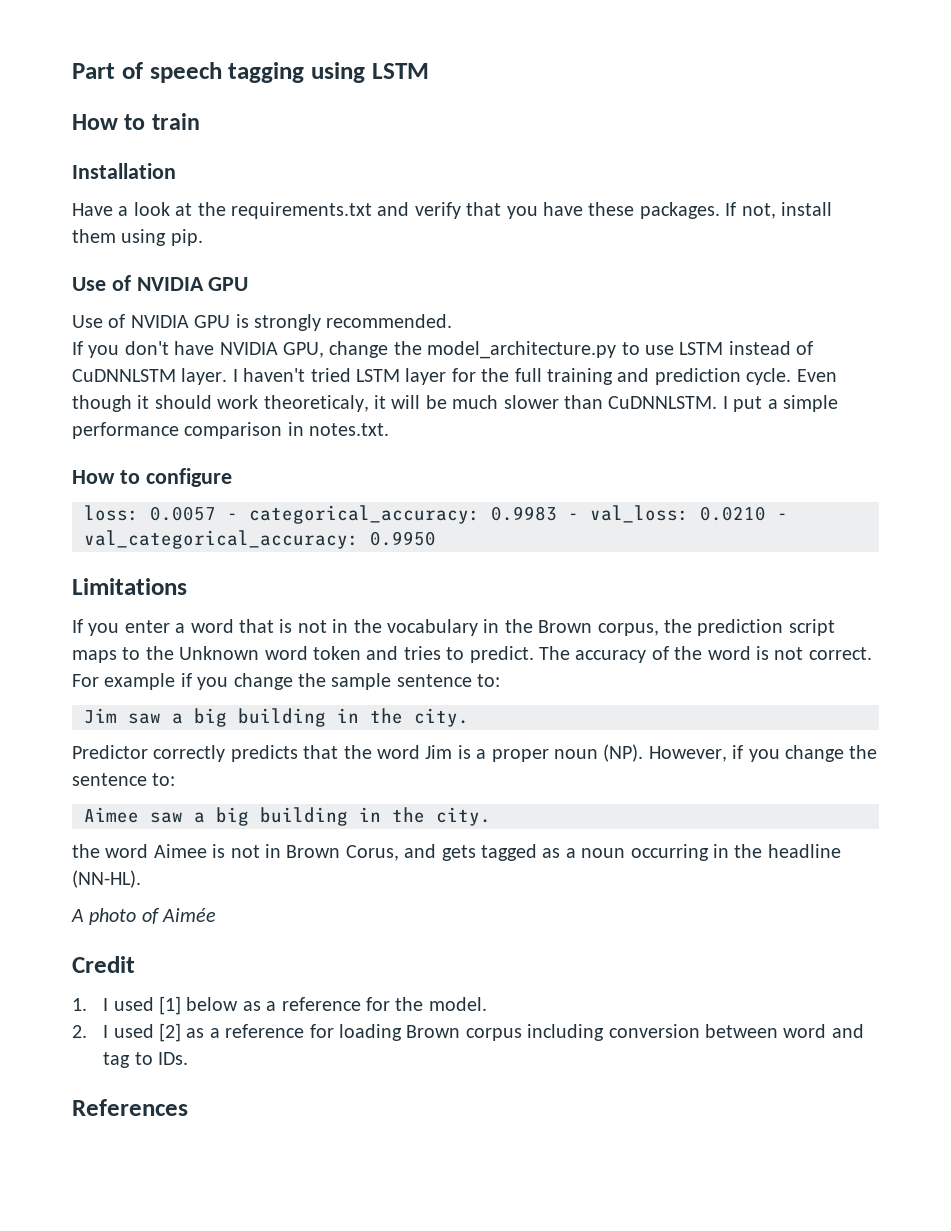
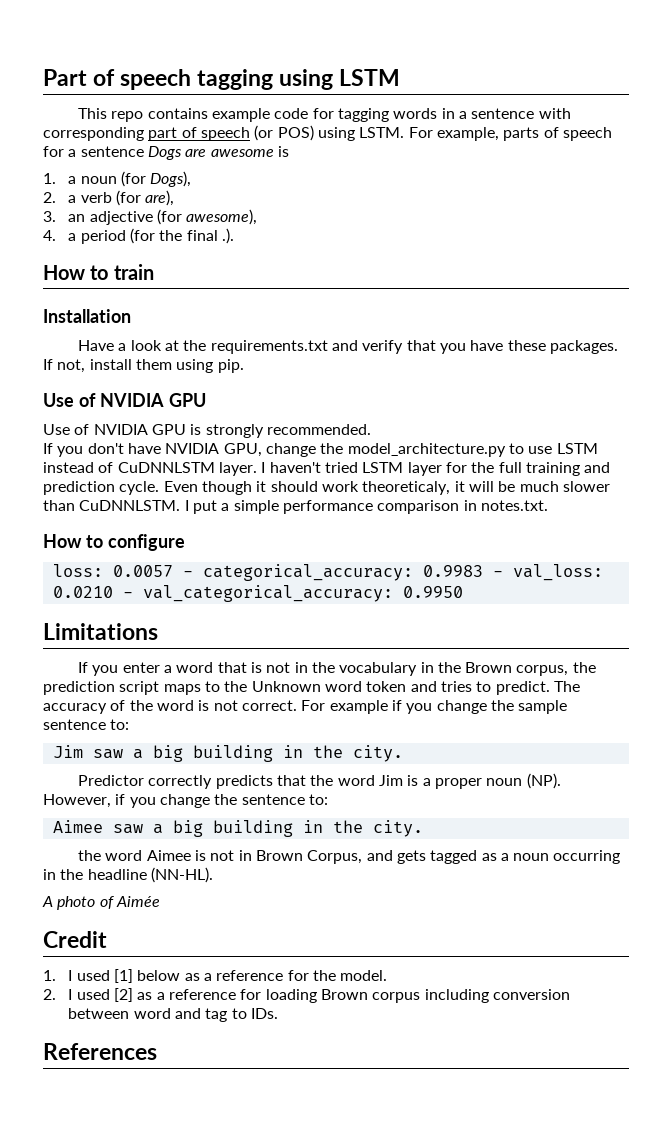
+ This repo contains example code for tagging words in a sentence with corresponding part of speech (or POS) using LSTM. For example, parts of speech for a sentence Dogs are awesome is
+ 1. a noun (for Dogs),
+ 2. a verb (for are),
+ 3. an adjective (for awesome),
+ 4. a period (for the final .).
- the word Aimee is not in Brown Corus, and gets tagged as a noun occurring in the headline (NN-HL).
+ the word Aimee is not in Brown Corpus, and gets tagged as a noun occurring in the headline (NN-HL).

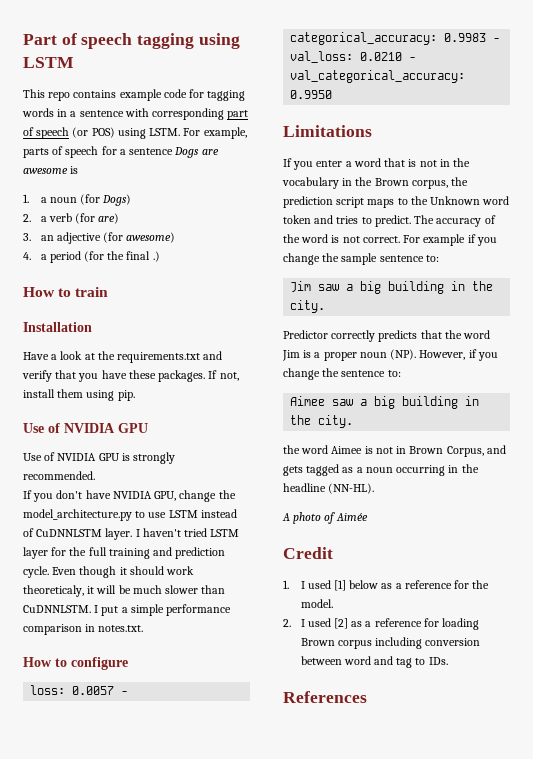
- 1. a noun (for Dogs),
+ 1. a noun (for Dogs)
- 2. a verb (for are),
+ 2. a verb (for are)
- 3. an adjective (for awesome),
+ 3. an adjective (for awesome)
- 4. a period (for the final .).
+ 4. a period (for the final .)

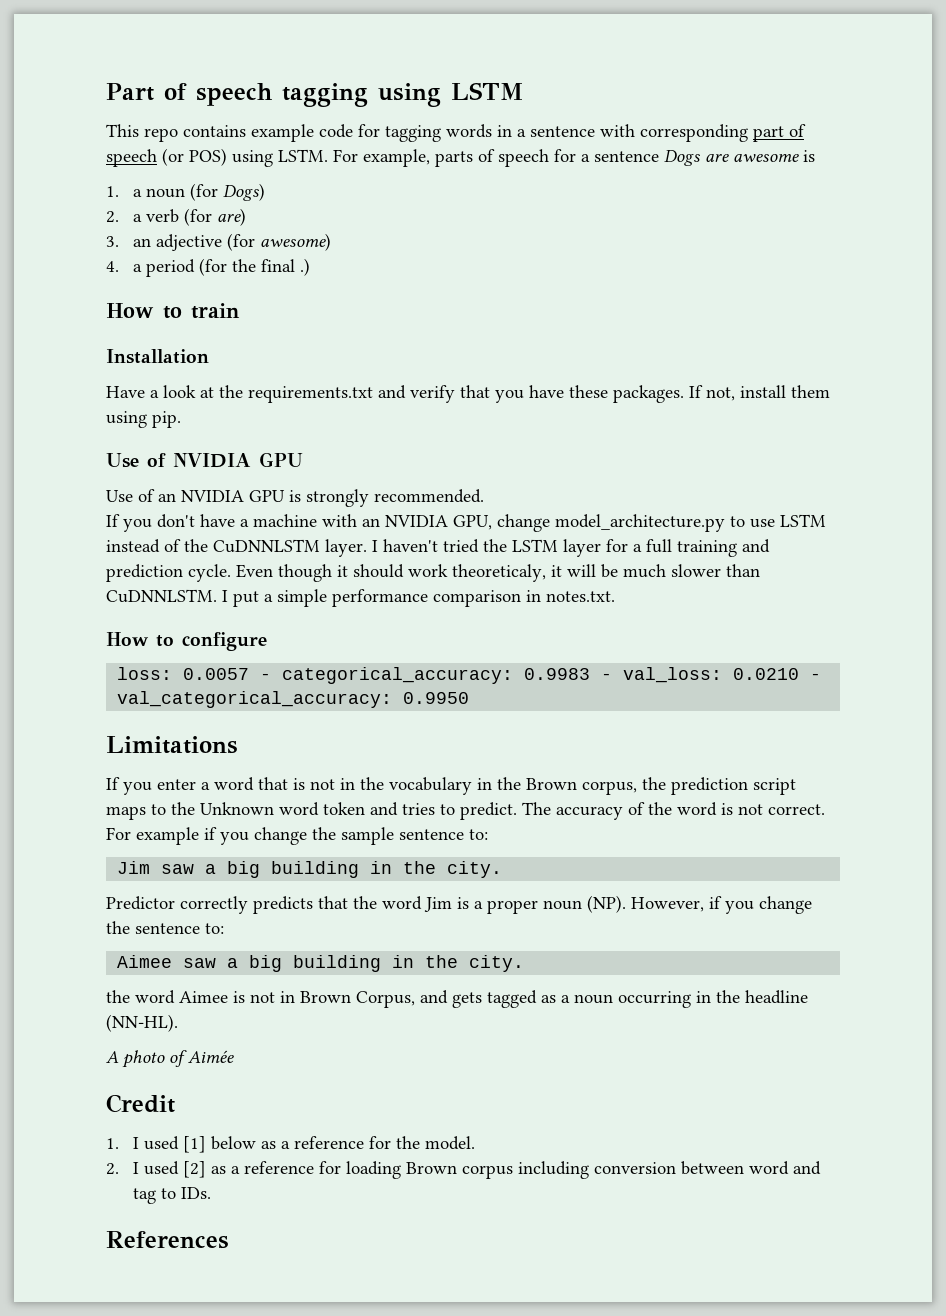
- Use of NVIDIA GPU is strongly recommended.
+ Use of an NVIDIA GPU is strongly recommended.
- If you don't have NVIDIA GPU, change the model_architecture.py to use LSTM instead of CuDNNLSTM layer.
+ If you don't have a machine with an NVIDIA GPU, change model_architecture.py to use LSTM instead of the CuDNNLSTM layer.
- I haven't tried LSTM layer for the full training and prediction cycle.
+ I haven't tried the LSTM layer for a full training and prediction cycle.

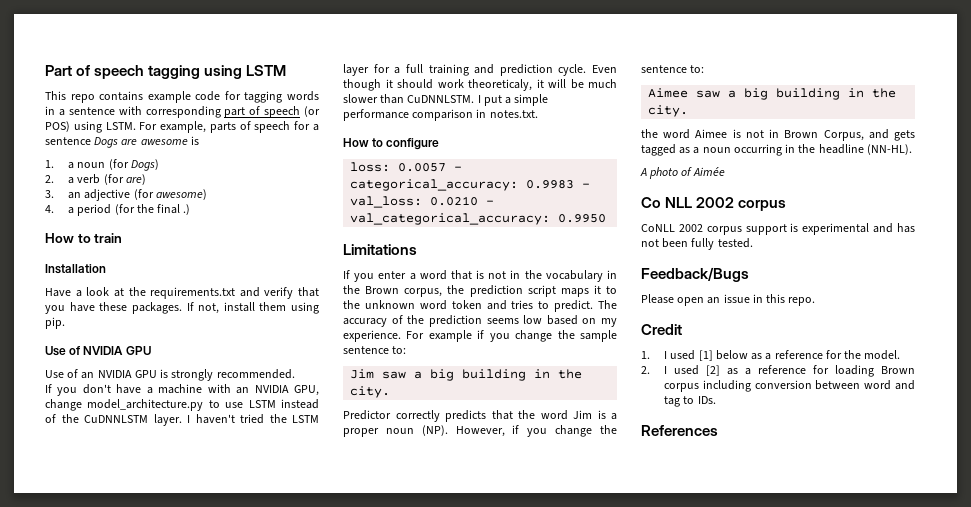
- If you enter a word that is not in the vocabulary in the Brown corpus, the prediction script maps to the Unknown word token and tries to predict.
+ If you enter a word that is not in the vocabulary in the Brown corpus, the prediction script maps it to the unknown word token and tries to predict.
- The accuracy of the word is not correct.
+ The accuracy of the prediction seems low based on my experience.
+ Co NLL 2002 corpus
+ CoNLL 2002 corpus support is experimental and has not been fully tested.
+ Feedback/Bugs
+ Please open an issue in this repo.

